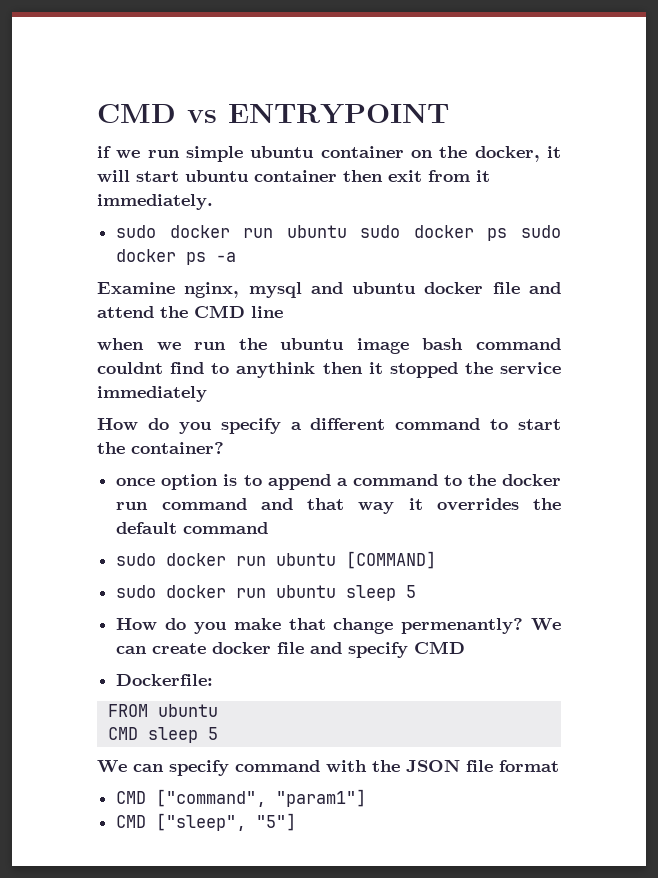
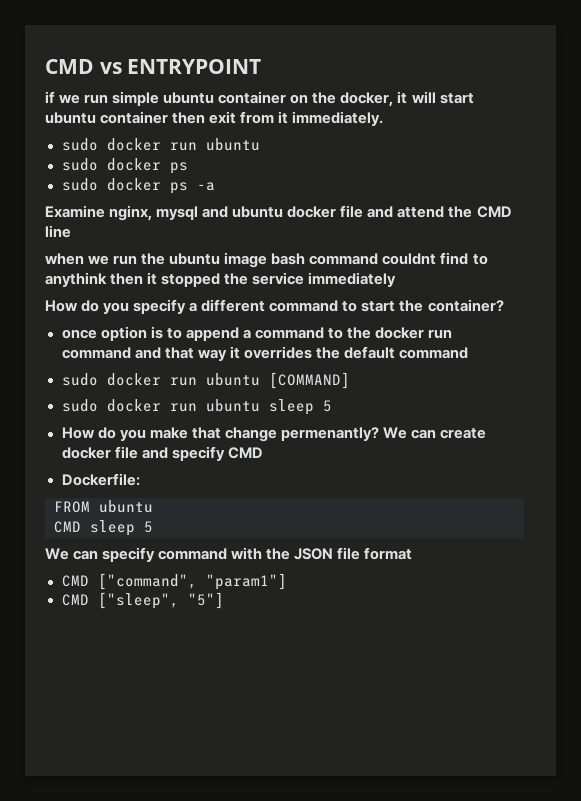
  if we run simple ubuntu container on the docker, it will start ubuntu container then exit from it immediately.
- sudo docker run ubuntu sudo docker ps sudo docker ps -a
+ sudo docker run ubuntu
+ sudo docker ps
+ sudo docker ps -a

